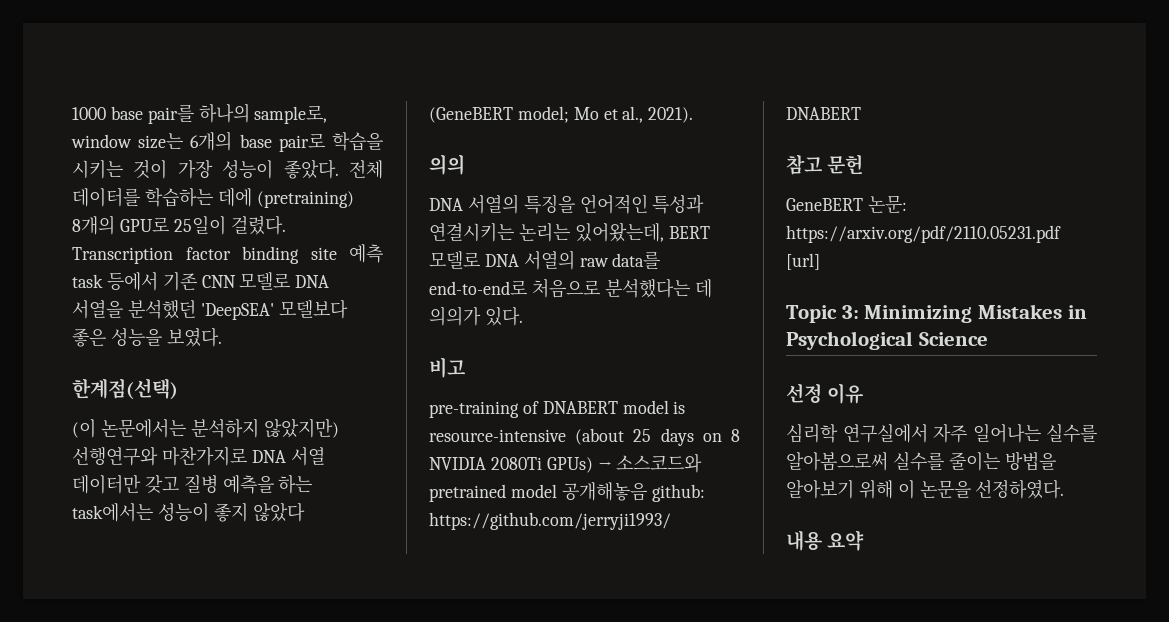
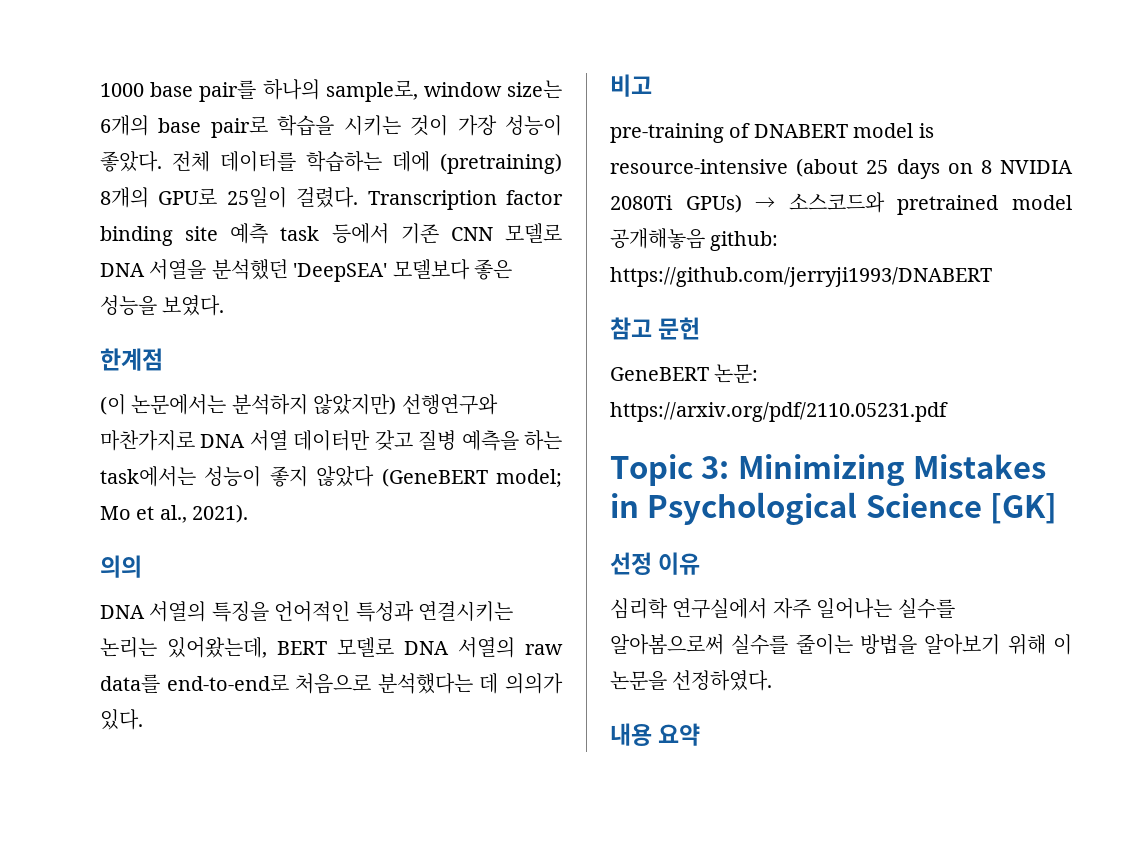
- 한계점(선택)
+ 한계점
- GeneBERT 논문: https://arxiv.org/pdf/2110.05231.pdf [url]
+ GeneBERT 논문: https://arxiv.org/pdf/2110.05231.pdf
- Topic 3: Minimizing Mistakes in Psychological Science
+ Topic 3: Minimizing Mistakes in Psychological Science [GK]

